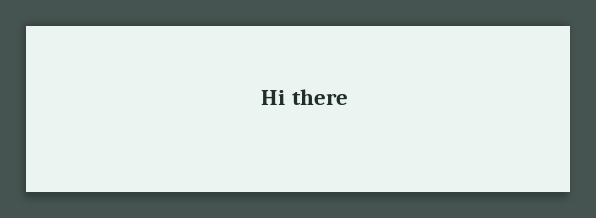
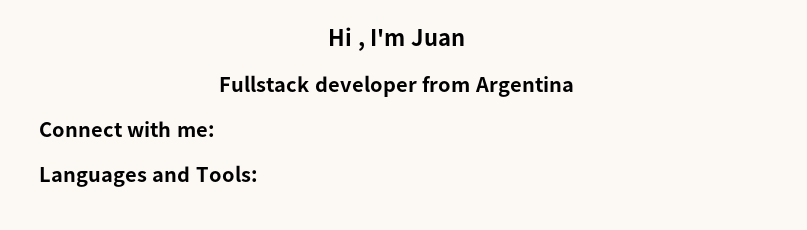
- Hi there
+ Hi , I'm Juan
+ Fullstack developer from Argentina
+ Connect with me:
+ Languages and Tools:

